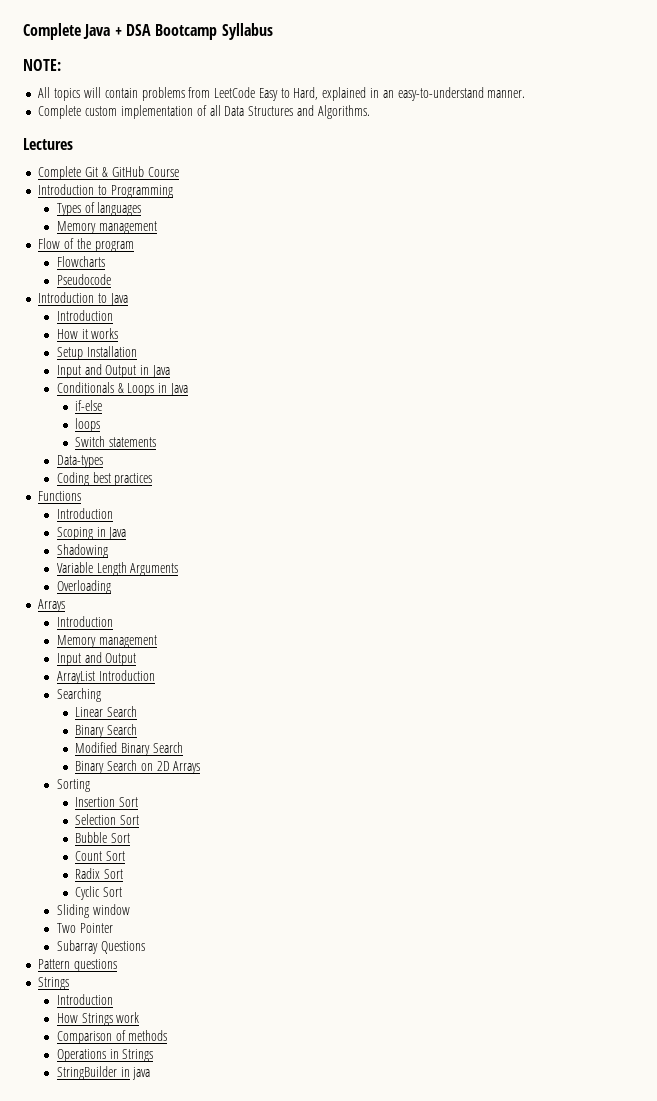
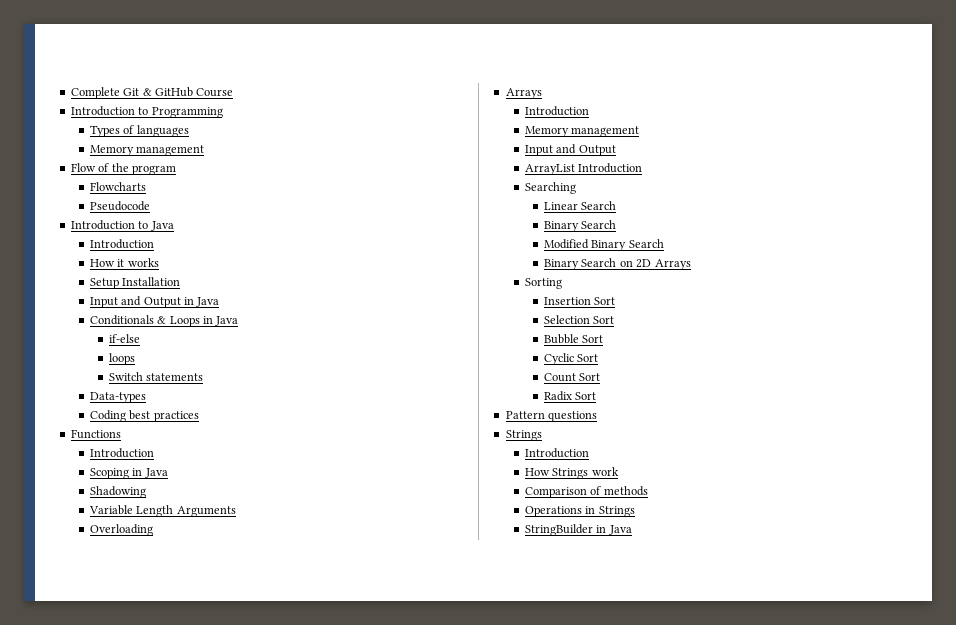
- Complete Java + DSA Bootcamp Syllabus
- NOTE:
- All topics will contain problems from LeetCode Easy to Hard, explained in an easy-to-understand manner.
- Complete custom implementation of all Data Structures and Algorithms.
- Lectures
+ Cyclic Sort
- Cyclic Sort
- Sliding window
- Two Pointer
- Subarray Questions
- StringBuilder in java
+ StringBuilder in Java

